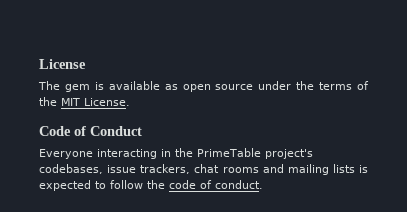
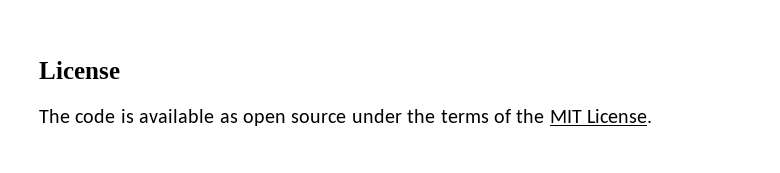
- The gem is available as open source under the terms of the MIT License.
+ The code is available as open source under the terms of the MIT License.
- Code of Conduct
- Everyone interacting in the PrimeTable project's codebases, issue trackers, chat rooms and mailing lists is expected to follow the code of conduct.

